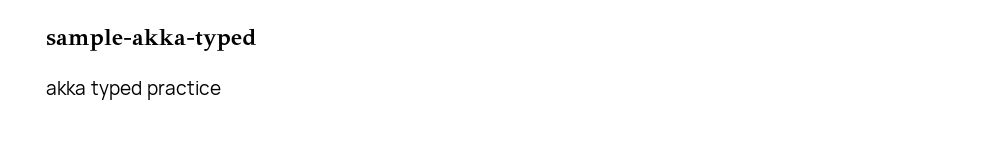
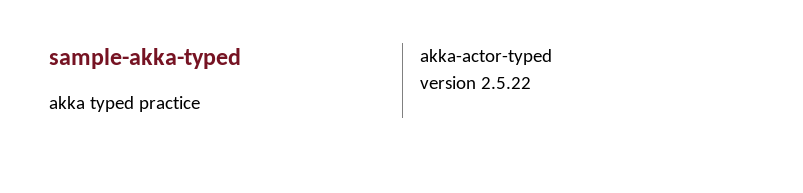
+ akka-actor-typed
+ version 2.5.22

